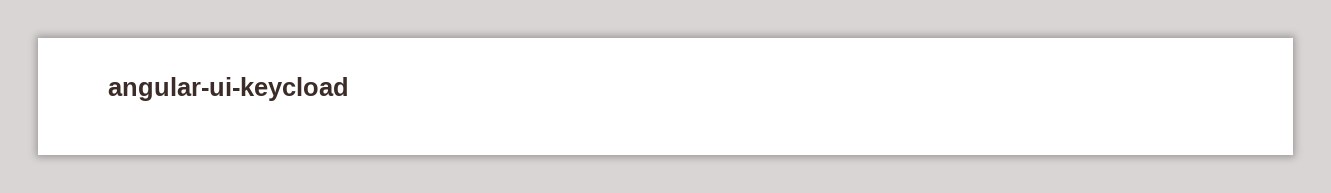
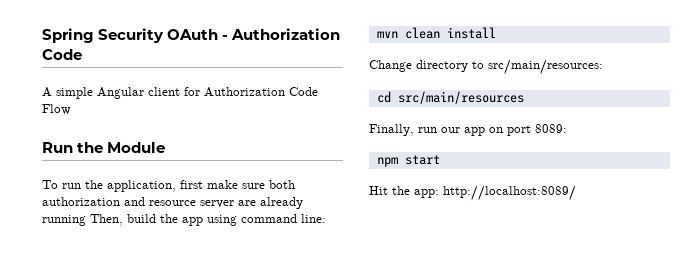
- angular-ui-keycload
+ Spring Security OAuth - Authorization Code
+ A simple Angular client for Authorization Code Flow
+ Run the Module
+ To run the application, first make sure both authorization and resource server are already running Then, build the app using command line:
+ mvn clean install
+ Change directory to src/main/resources:
+ cd src/main/resources
+ Finally, run our app on port 8089:
+ npm start
+ Hit the app: http://localhost:8089/

